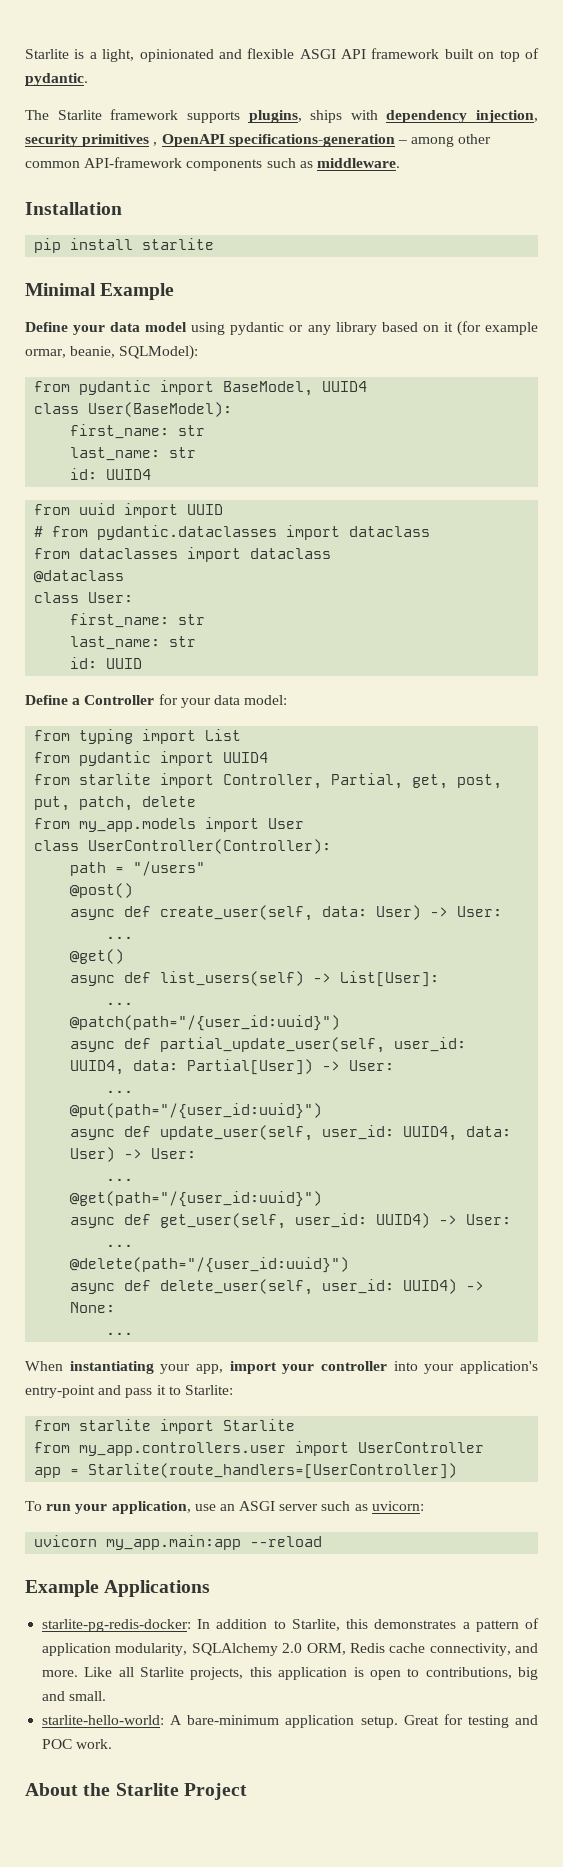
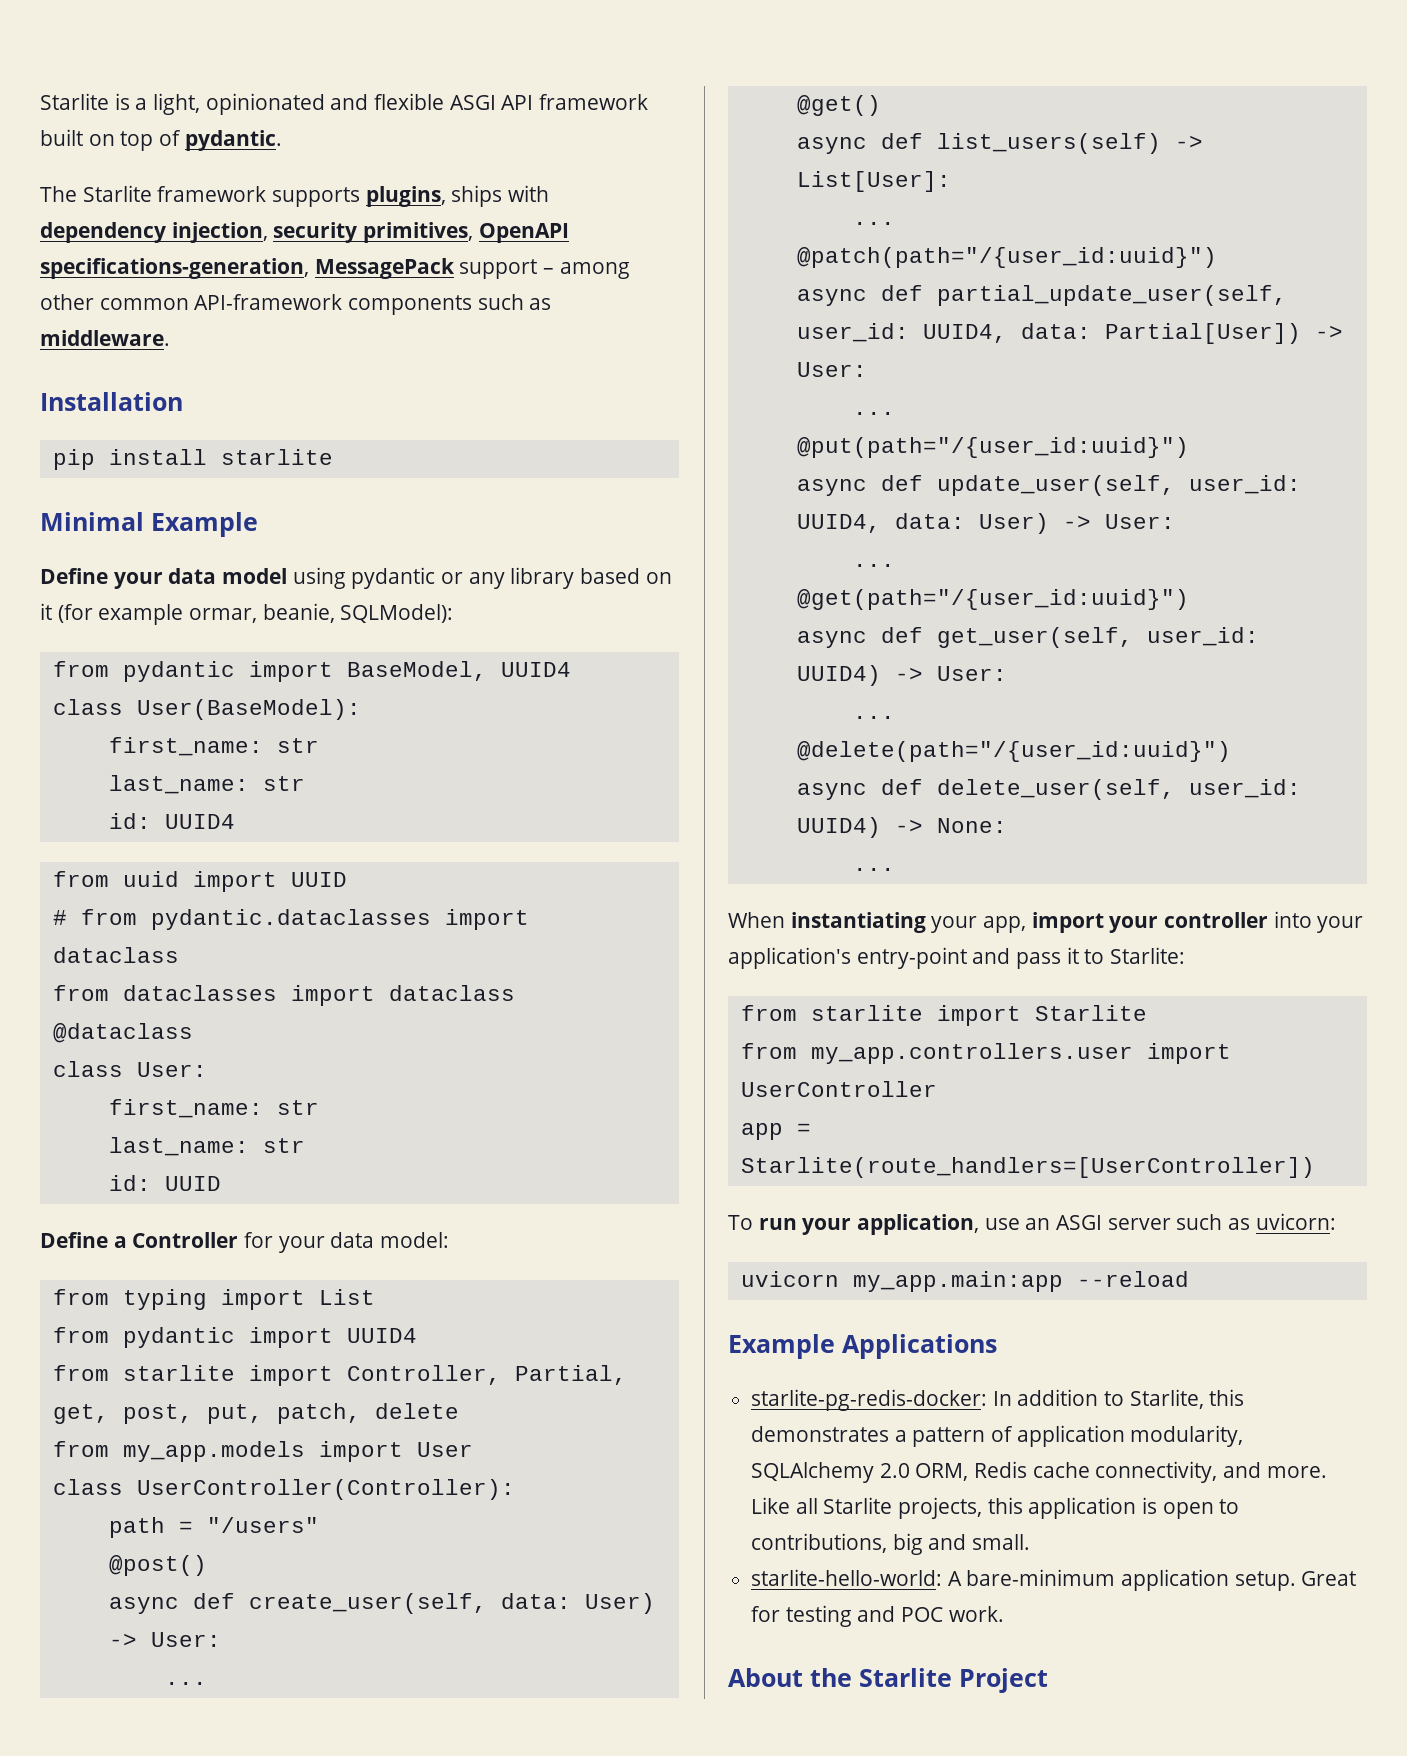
- The Starlite framework supports plugins, ships with dependency injection, security primitives , OpenAPI specifications-generation – among other common API-framework components such as middleware.
+ The Starlite framework supports plugins, ships with dependency injection, security primitives, OpenAPI specifications-generation, MessagePack support – among other common API-framework components such as middleware.

